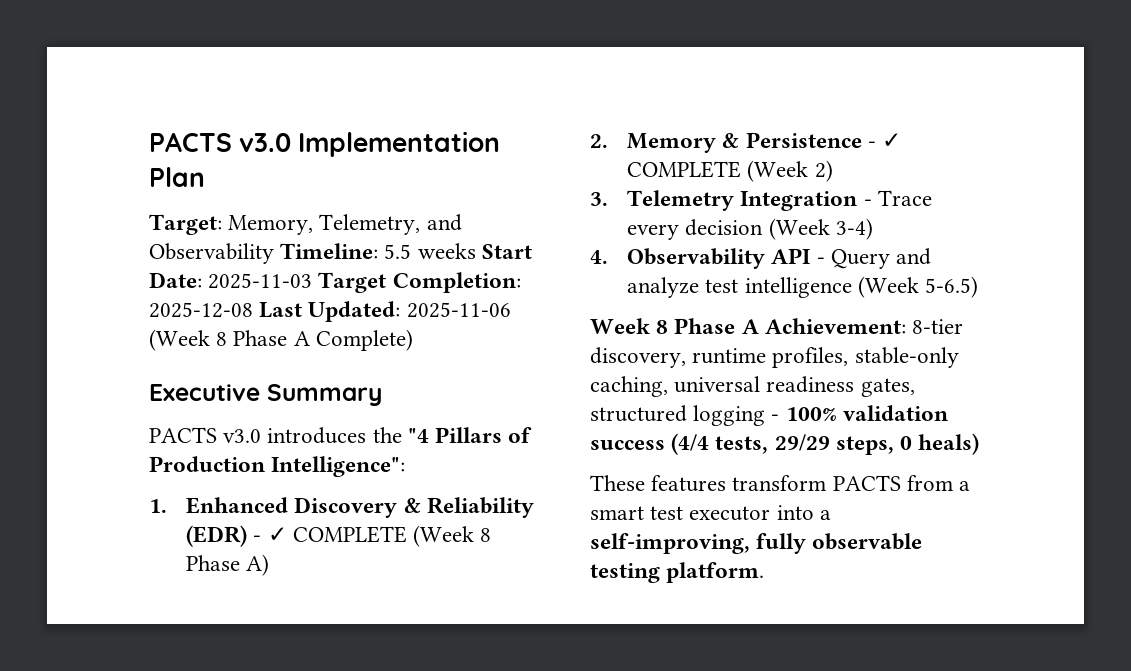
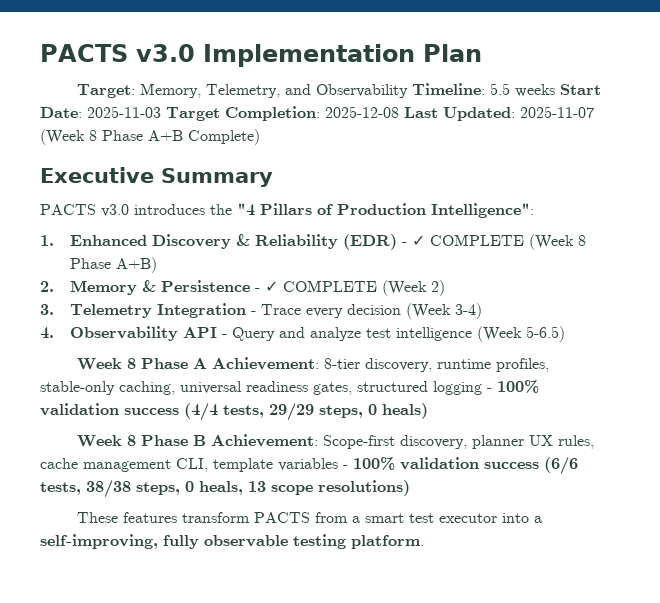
- Target: Memory, Telemetry, and Observability Timeline: 5.5 weeks Start Date: 2025-11-03 Target Completion: 2025-12-08 Last Updated: 2025-11-06 (Week 8 Phase A Complete)
+ Target: Memory, Telemetry, and Observability Timeline: 5.5 weeks Start Date: 2025-11-03 Target Completion: 2025-12-08 Last Updated: 2025-11-07 (Week 8 Phase A+B Complete)
- 1. Enhanced Discovery & Reliability (EDR) - ✓ COMPLETE (Week 8 Phase A)
+ 1. Enhanced Discovery & Reliability (EDR) - ✓ COMPLETE (Week 8 Phase A+B)
+ Week 8 Phase B Achievement: Scope-first discovery, planner UX rules, cache management CLI, template variables - 100% validation success (6/6 tests, 38/38 steps, 0 heals, 13 scope resolutions)

